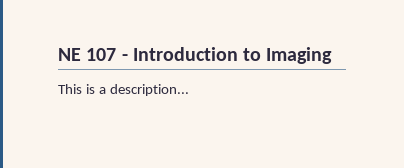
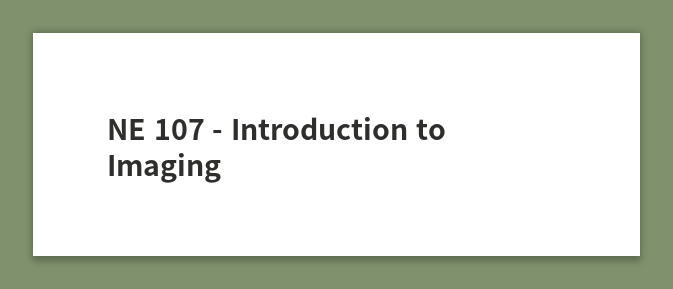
- This is a description...

